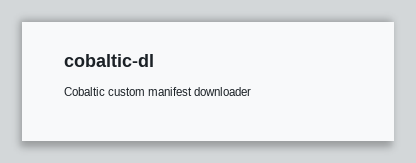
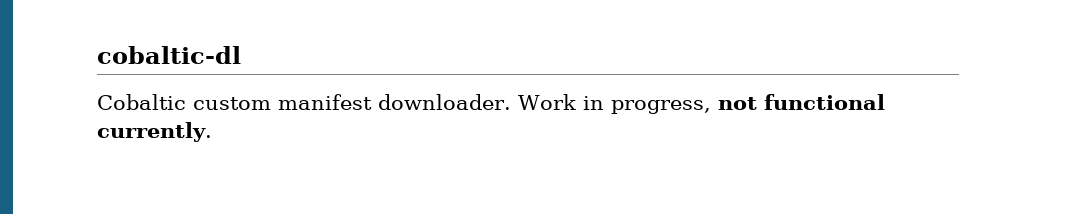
- Cobaltic custom manifest downloader
+ Cobaltic custom manifest downloader. Work in progress, not functional currently.

